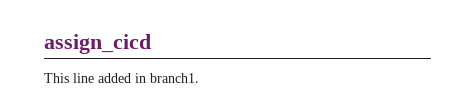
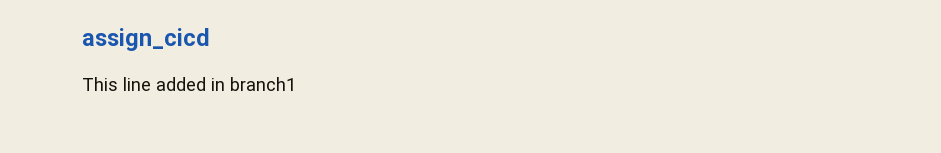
- This line added in branch1.
+ This line added in branch1

